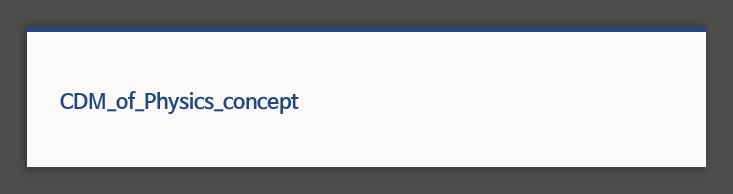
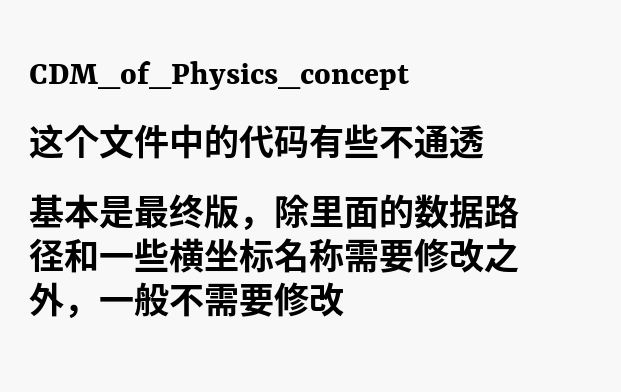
+ 这个文件中的代码有些不通透
+ 基本是最终版，除里面的数据路径和一些横坐标名称需要修改之外，一般不需要修改

